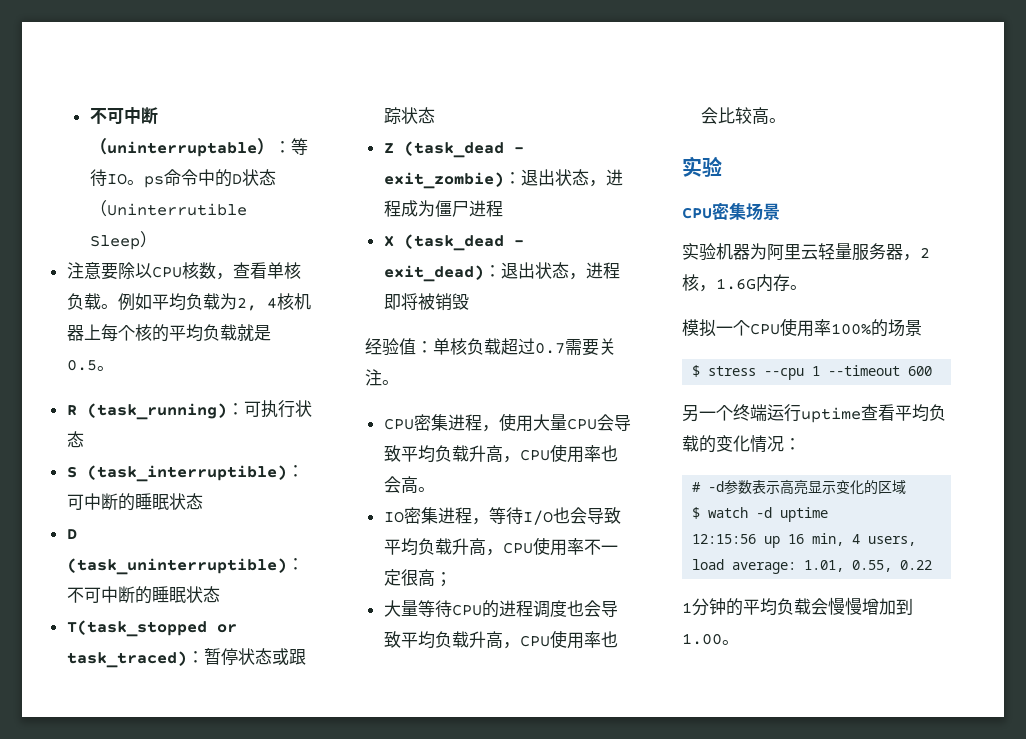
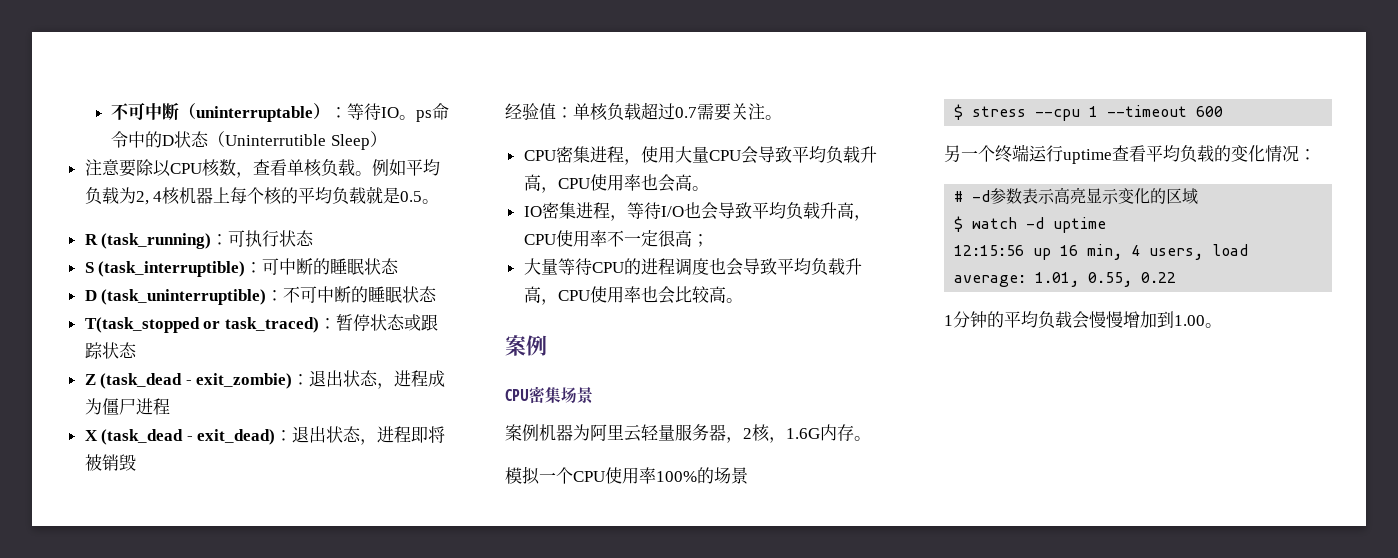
  大量等待CPU的进程调度也会导致平均负载升高，CPU使用率也会比较高。
- 实验
+ 案例
- 实验机器为阿里云轻量服务器，2核，1.6G内存。
+ 案例机器为阿里云轻量服务器，2核，1.6G内存。

